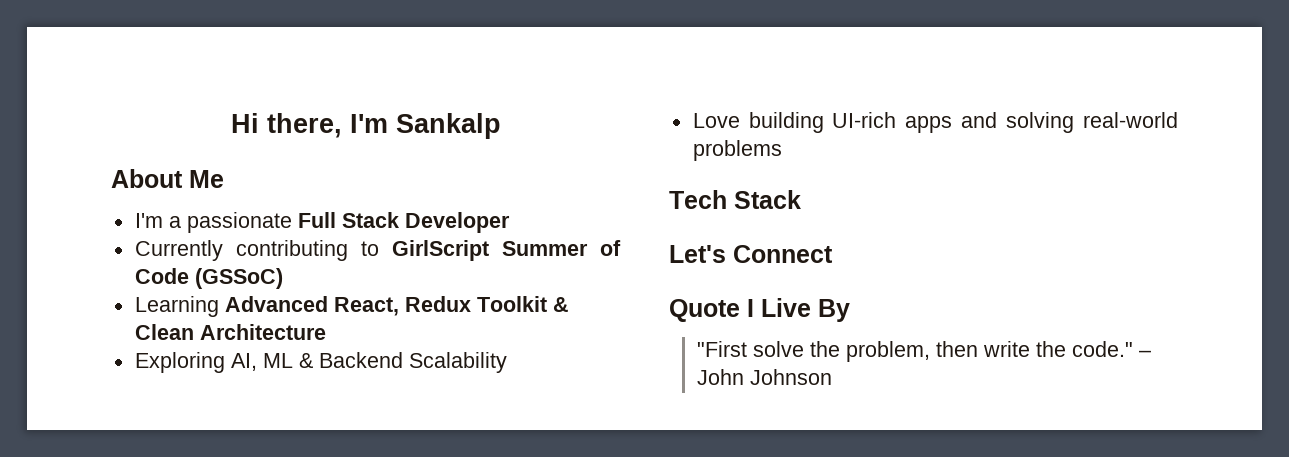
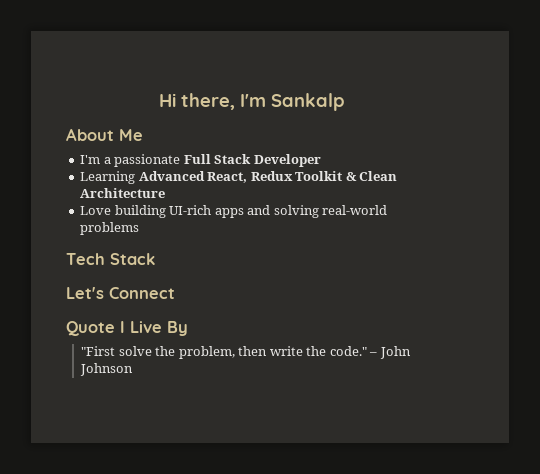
- Currently contributing to GirlScript Summer of Code (GSSoC)
- Exploring AI, ML & Backend Scalability

